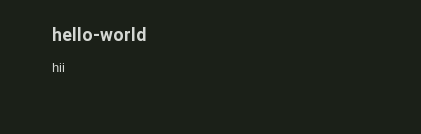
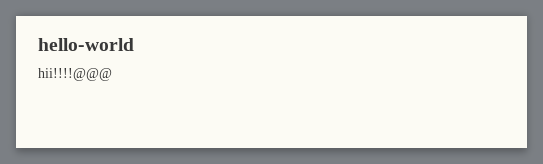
- hii
+ hii!!!!@@@

